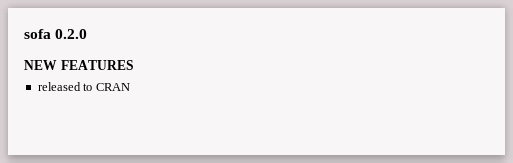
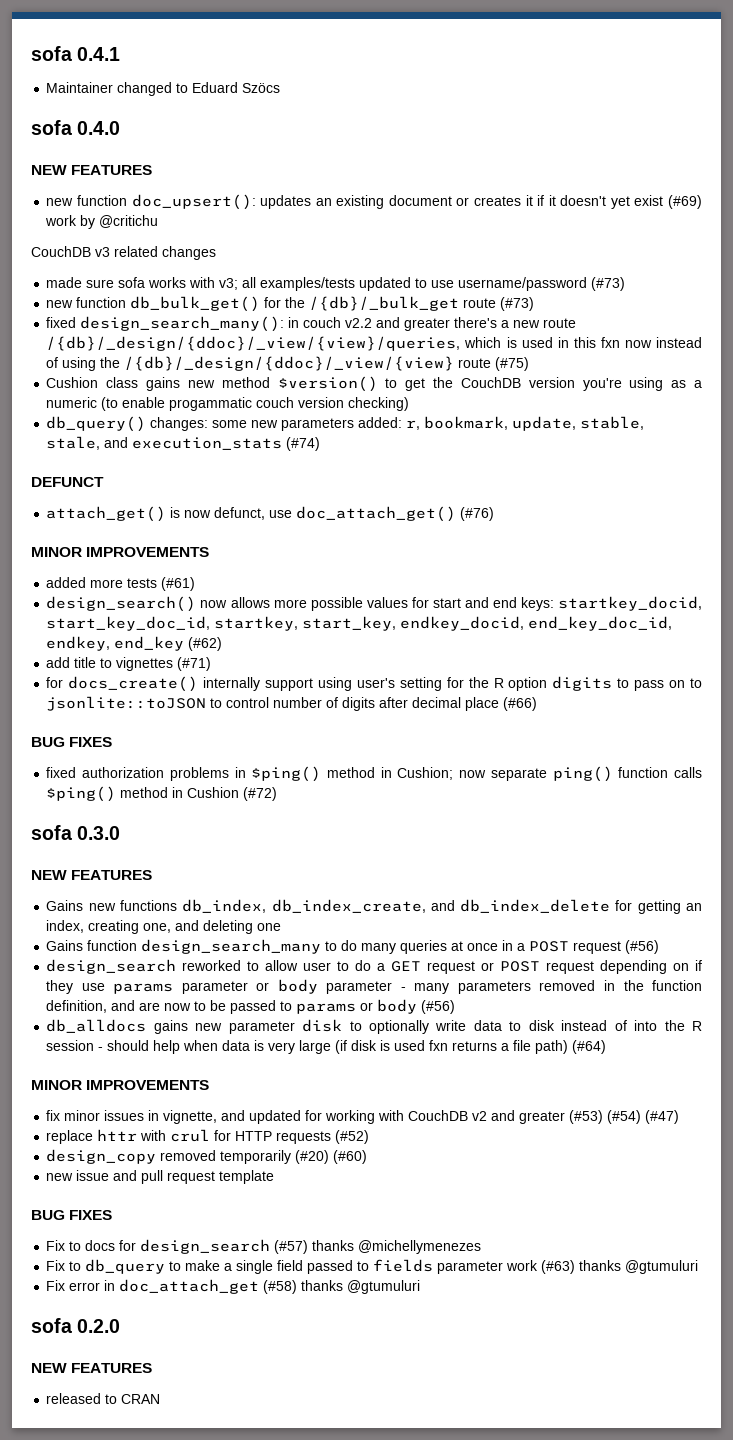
+ sofa 0.4.1
+ Maintainer changed to Eduard Szöcs
+ sofa 0.4.0
+ NEW FEATURES
+ new function doc_upsert(): updates an existing document or creates it if it doesn't yet exist (#69) work by @critichu
+ CouchDB v3 related changes
+ made sure sofa works with v3; all examples/tests updated to use username/password (#73)
+ new function db_bulk_get() for the /{db}/_bulk_get route (#73)
+ fixed design_search_many(): in couch v2.2 and greater there's a new route /{db}/_design/{ddoc}/_view/{view}/queries, which is used in this fxn now instead of using the /{db}/_design/{ddoc}/_view/{view} route (#75)
+ Cushion class gains new method $version() to get the CouchDB version you're using as a numeric (to enable progammatic couch version checking)
+ db_query() changes: some new parameters added: r, bookmark, update, stable, stale, and execution_stats (#74)
+ DEFUNCT
+ attach_get() is now defunct, use doc_attach_get() (#76)
+ MINOR IMPROVEMENTS
+ added more tests (#61)
+ design_search() now allows more possible values for start and end keys: startkey_docid, start_key_doc_id, startkey, start_key, endkey_docid, end_key_doc_id, endkey, end_key (#62)
+ add title to vignettes (#71)
+ for docs_create() internally support using user's setting for the R option digits to pass on to jsonlite::toJSON to control number of digits after decimal place (#66)
+ BUG FIXES
+ fixed authorization problems in $ping() method in Cushion; now separate ping() function calls $ping() method in Cushion (#72)
+ sofa 0.3.0
+ NEW FEATURES
+ Gains new functions db_index, db_index_create, and db_index_delete for getting an index, creating one, and deleting one
+ Gains function design_search_many to do many queries at once in a POST request (#56)
+ design_search reworked to allow user to do a GET request or POST request depending on if they use params parameter or body parameter - many parameters removed in the function definition, and are now to be passed to params or body (#56)
+ db_alldocs gains new parameter disk to optionally write data to disk instead of into the R session - should help when data is very large (if disk is used fxn returns a file path) (#64)
+ MINOR IMPROVEMENTS
+ fix minor issues in vignette, and updated for working with CouchDB v2 and greater (#53) (#54) (#47)
+ replace httr with crul for HTTP requests (#52)
+ design_copy removed temporarily (#20) (#60)
+ new issue and pull request template
+ BUG FIXES
+ Fix to docs for design_search (#57) thanks @michellymenezes
+ Fix to db_query to make a single field passed to fields parameter work (#63) thanks @gtumuluri
+ Fix error in doc_attach_get (#58) thanks @gtumuluri

